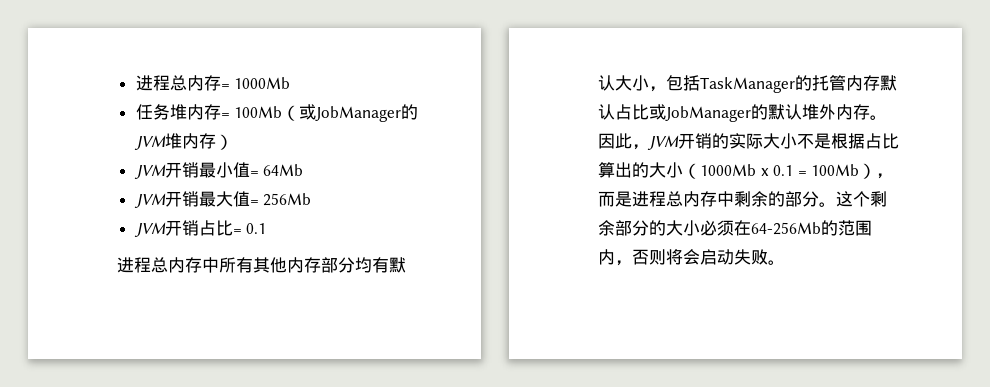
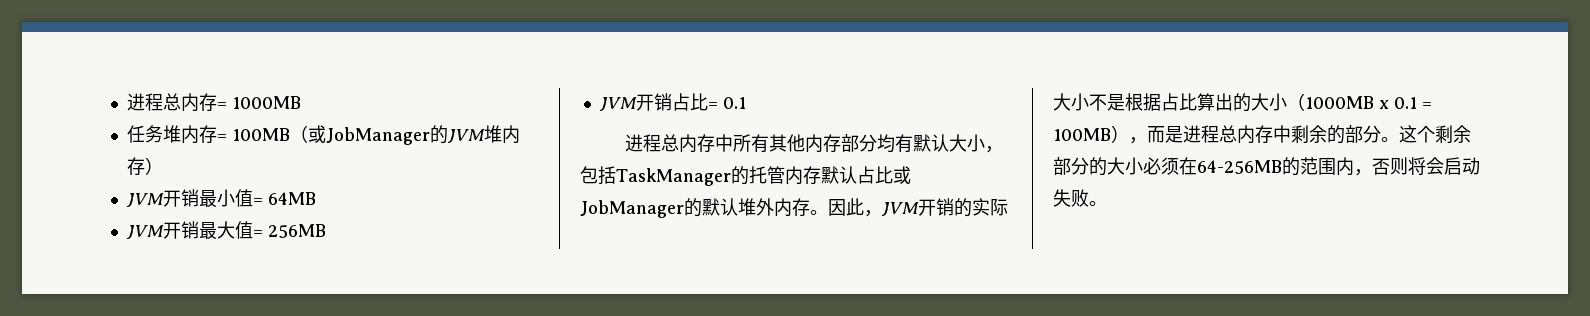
- 进程总内存= 1000Mb
+ 进程总内存= 1000MB
- 任务堆内存= 100Mb（或JobManager的JVM堆内存）
+ 任务堆内存= 100MB（或JobManager的JVM堆内存）
- JVM开销最小值= 64Mb
+ JVM开销最小值= 64MB
- JVM开销最大值= 256Mb
+ JVM开销最大值= 256MB
- 因此，JVM开销的实际大小不是根据占比算出的大小（1000Mb x 0.1 = 100Mb），而是进程总内存中剩余的部分。
+ 因此，JVM开销的实际大小不是根据占比算出的大小（1000MB x 0.1 = 100MB），而是进程总内存中剩余的部分。
- 这个剩余部分的大小必须在64-256Mb的范围内，否则将会启动失败。
+ 这个剩余部分的大小必须在64-256MB的范围内，否则将会启动失败。

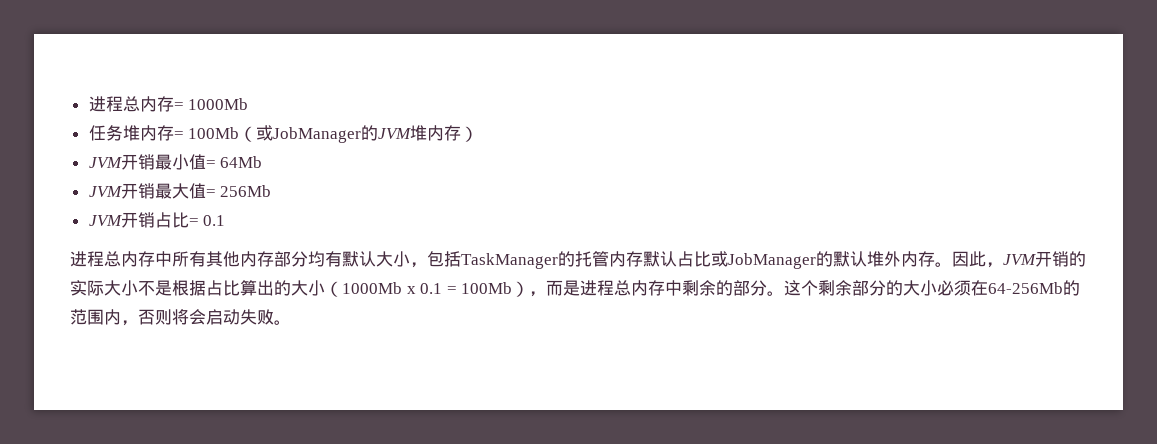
- 进程总内存= 1000MB
+ 进程总内存= 1000Mb
- 任务堆内存= 100MB（或JobManager的JVM堆内存）
+ 任务堆内存= 100Mb（或JobManager的JVM堆内存）
- JVM开销最小值= 64MB
+ JVM开销最小值= 64Mb
- JVM开销最大值= 256MB
+ JVM开销最大值= 256Mb
- 因此，JVM开销的实际大小不是根据占比算出的大小（1000MB x 0.1 = 100MB），而是进程总内存中剩余的部分。
+ 因此，JVM开销的实际大小不是根据占比算出的大小（1000Mb x 0.1 = 100Mb），而是进程总内存中剩余的部分。
- 这个剩余部分的大小必须在64-256MB的范围内，否则将会启动失败。
+ 这个剩余部分的大小必须在64-256Mb的范围内，否则将会启动失败。

